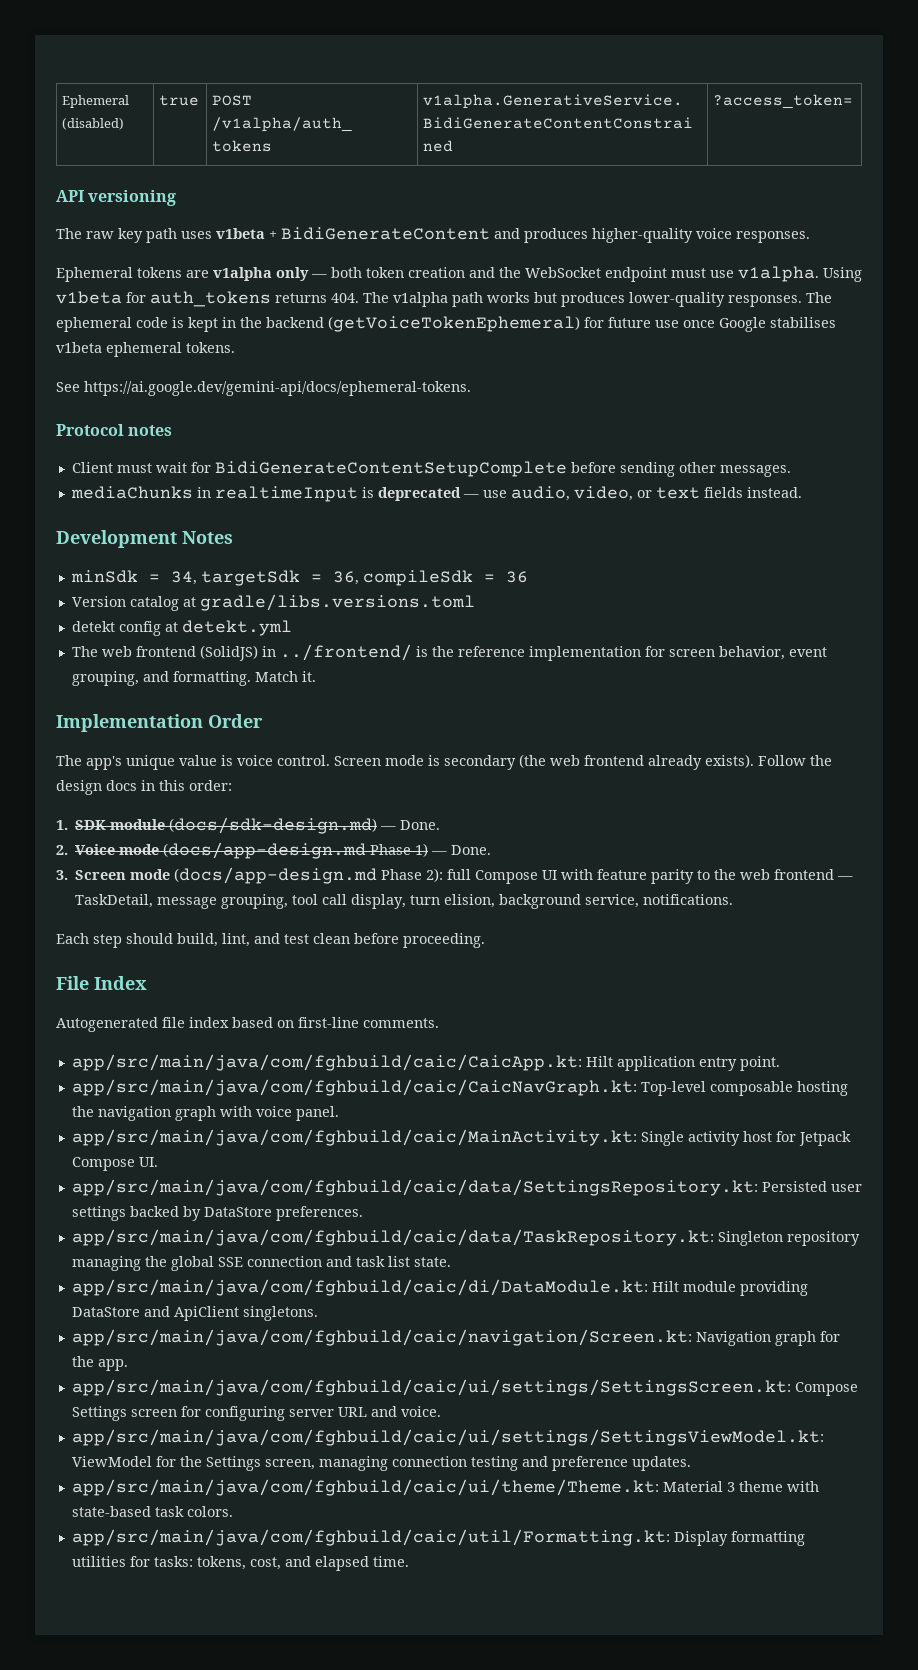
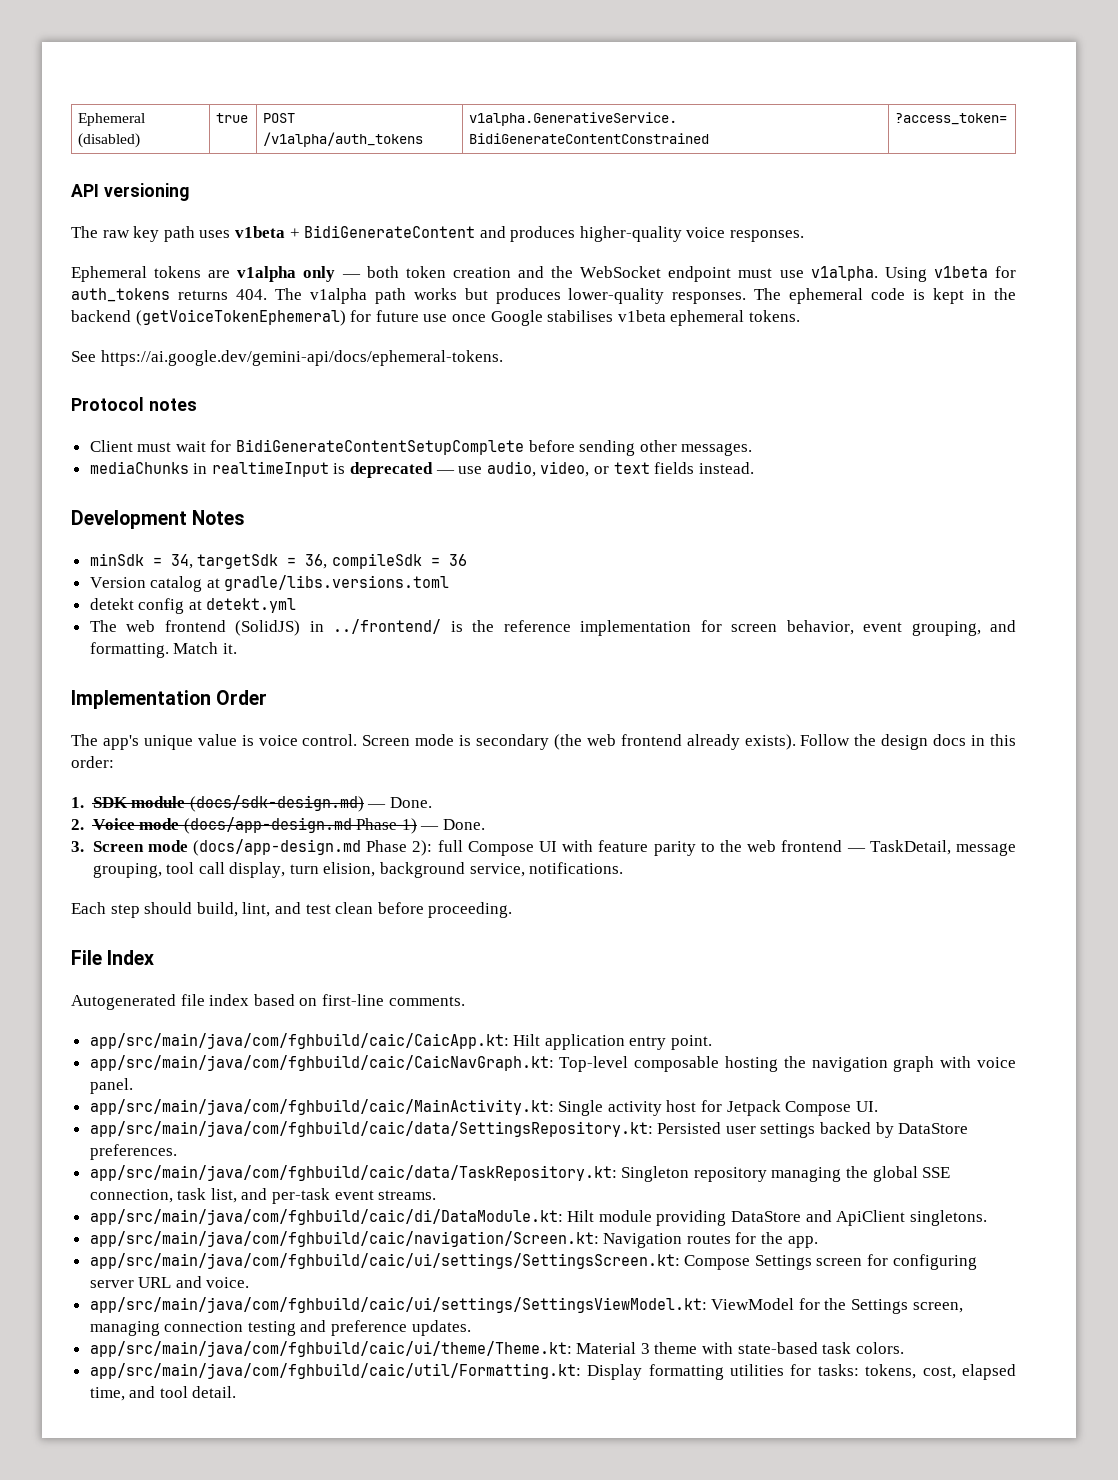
- app/src/main/java/com/fghbuild/caic/data/TaskRepository.kt: Singleton repository managing the global SSE connection and task list state.
+ app/src/main/java/com/fghbuild/caic/data/TaskRepository.kt: Singleton repository managing the global SSE connection, task list, and per-task event streams.
- app/src/main/java/com/fghbuild/caic/navigation/Screen.kt: Navigation graph for the app.
+ app/src/main/java/com/fghbuild/caic/navigation/Screen.kt: Navigation routes for the app.
- app/src/main/java/com/fghbuild/caic/util/Formatting.kt: Display formatting utilities for tasks: tokens, cost, and elapsed time.
+ app/src/main/java/com/fghbuild/caic/util/Formatting.kt: Display formatting utilities for tasks: tokens, cost, elapsed time, and tool detail.

